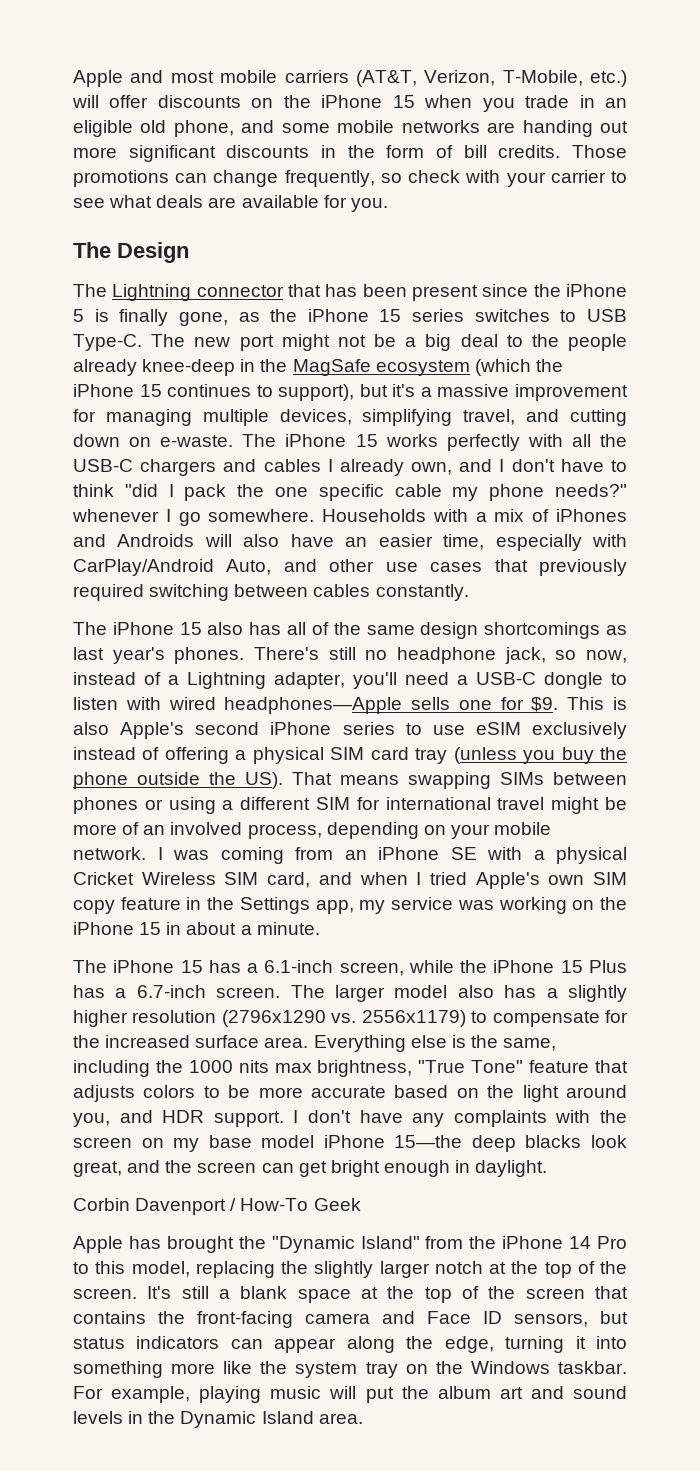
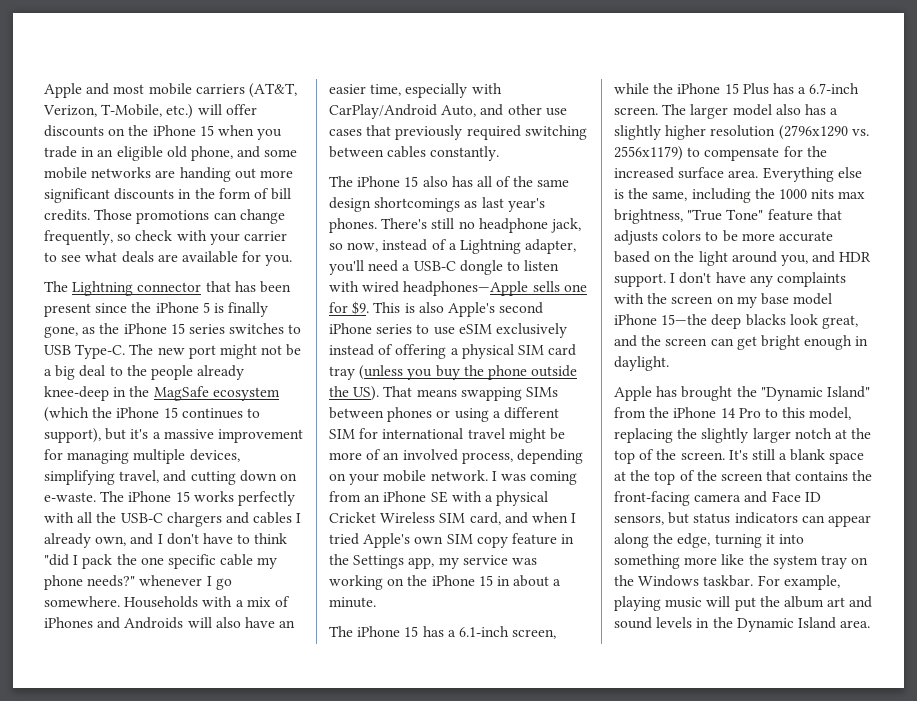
- The Design
- Corbin Davenport / How-To Geek

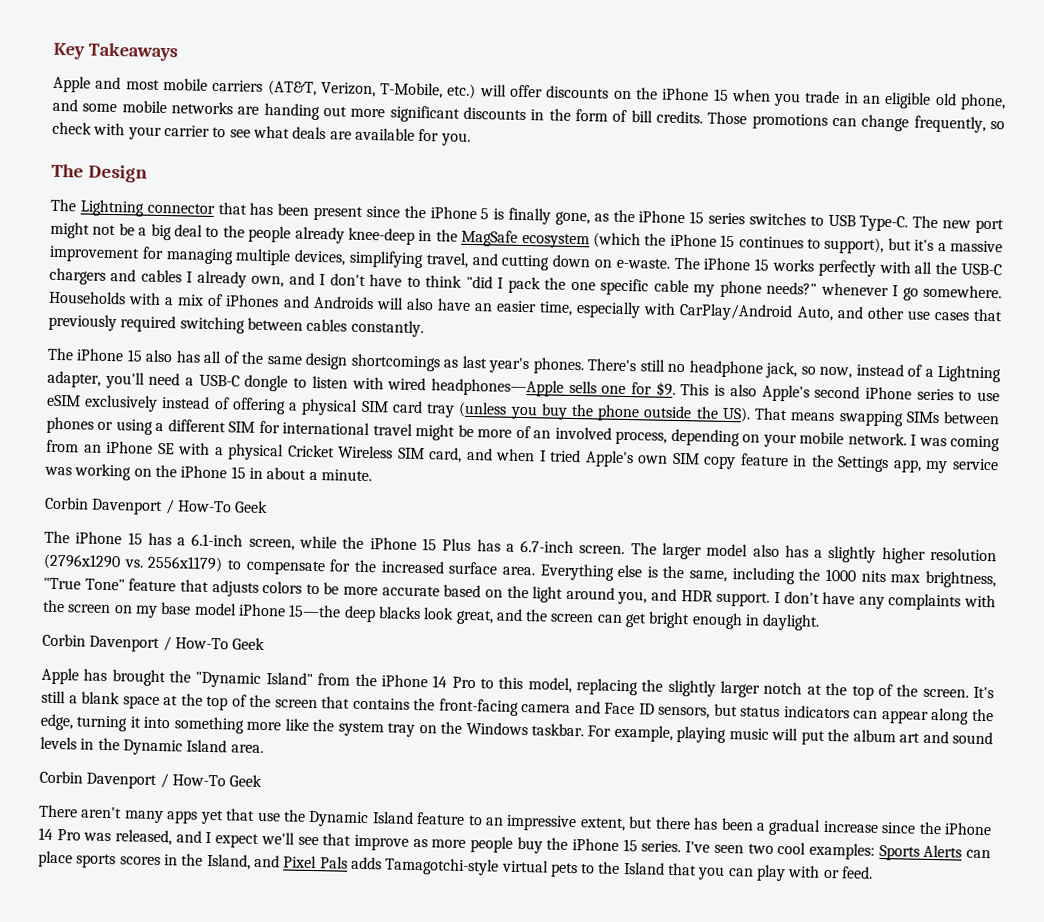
+ Key Takeaways
+ The Design
  I was coming from an iPhone SE with a physical Cricket Wireless SIM card, and when I tried Apple's own SIM copy feature in the Settings app, my service was working on the iPhone 15 in about a minute.
+ Corbin Davenport / How-To Geek
  I don't have any complaints with the screen on my base model iPhone 15—the deep blacks look great, and the screen can get bright enough in daylight.
+ Corbin Davenport / How-To Geek
  For example, playing music will put the album art and sound levels in the Dynamic Island area.
+ Corbin Davenport / How-To Geek
+ There aren't many apps yet that use the Dynamic Island feature to an impressive extent, but there has been a gradual increase since the iPhone 14 Pro was released, and I expect we'll see that improve as more people buy the iPhone 15 series. I've seen two cool examples: Sports Alerts can place sports scores in the Island, and Pixel Pals adds Tamagotchi-style virtual pets to the Island that you can play with or feed.

